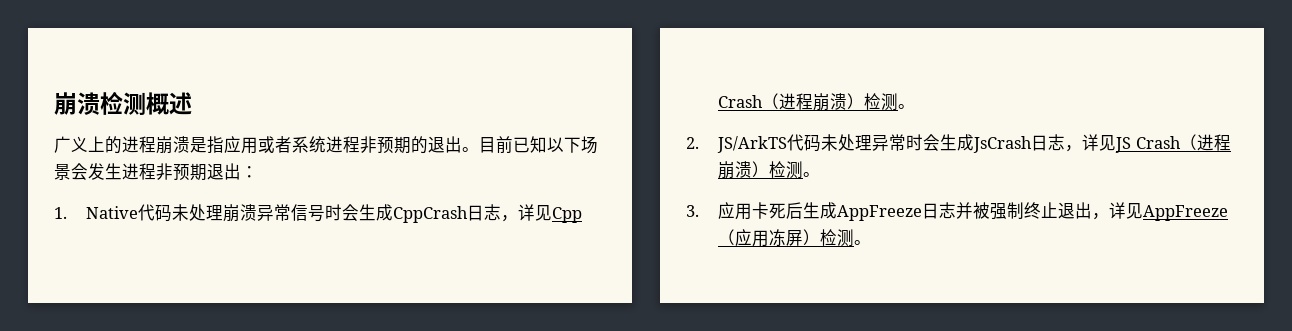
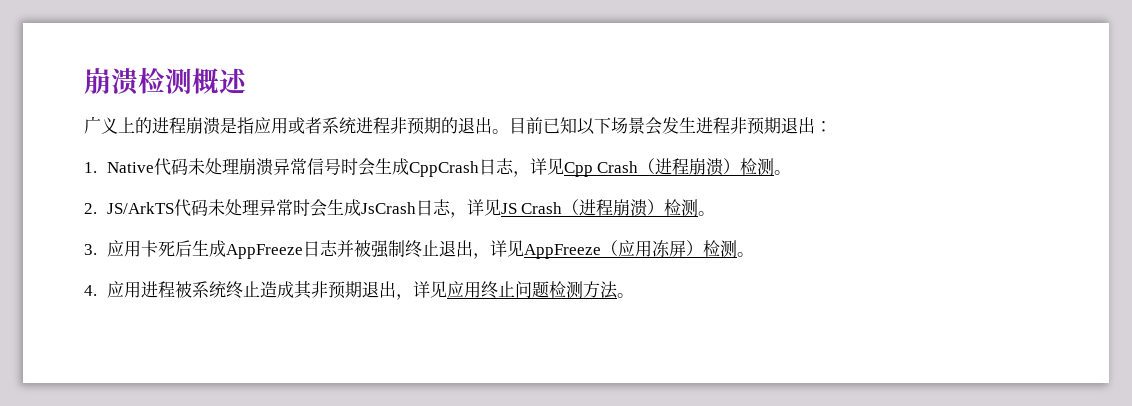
+ 4.应用进程被系统终止造成其非预期退出，详见应用终止问题检测方法。

